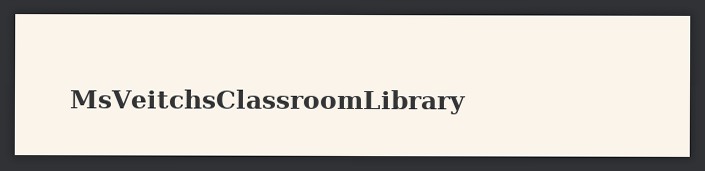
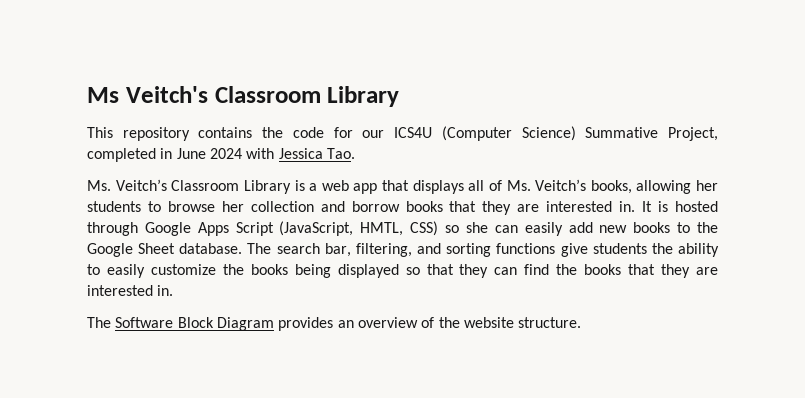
- MsVeitchsClassroomLibrary
+ Ms Veitch's Classroom Library
+ This repository contains the code for our ICS4U (Computer Science) Summative Project, completed in June 2024 with Jessica Tao.
+ Ms. Veitch’s Classroom Library is a web app that displays all of Ms. Veitch’s books, allowing her students to browse her collection and borrow books that they are interested in. It is hosted through Google Apps Script (JavaScript, HMTL, CSS) so she can easily add new books to the Google Sheet database. The search bar, filtering, and sorting functions give students the ability to easily customize the books being displayed so that they can find the books that they are interested in.
+ The Software Block Diagram provides an overview of the website structure.

